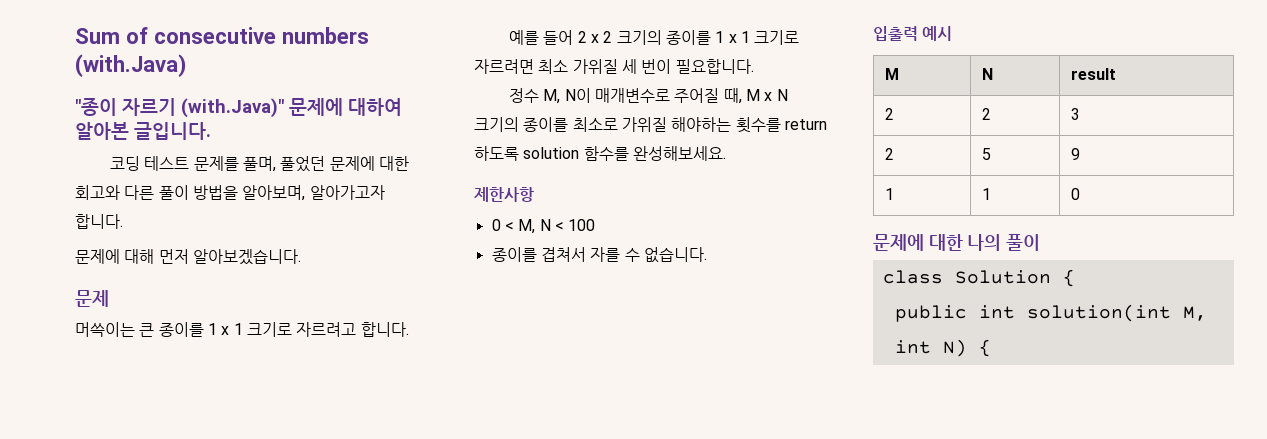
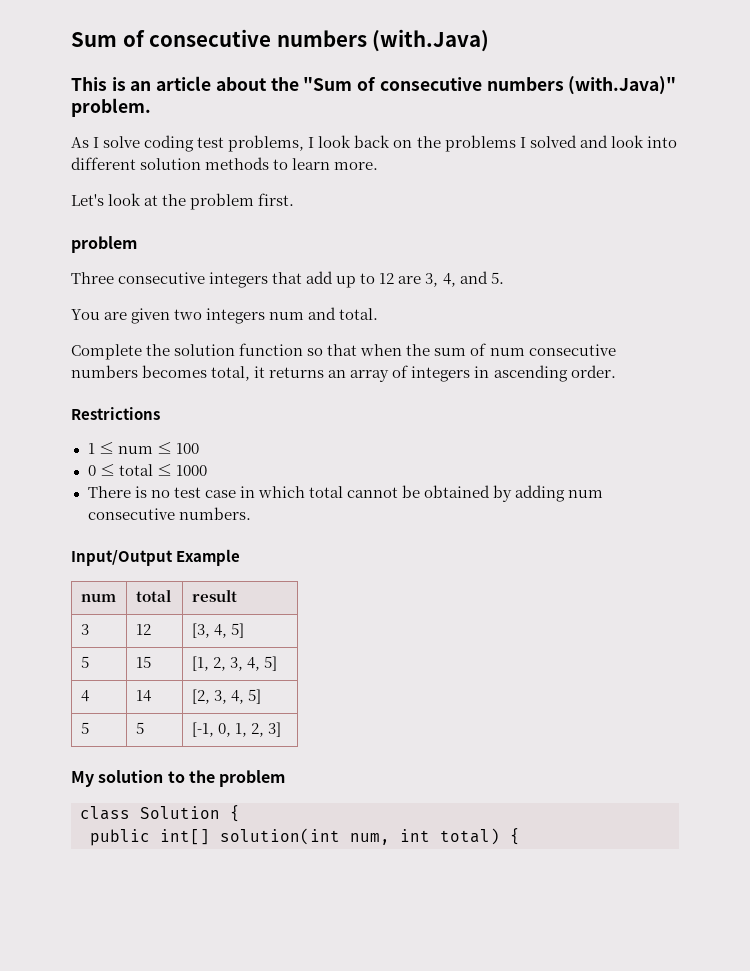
- "종이 자르기 (with.Java)" 문제에 대하여 알아본 글입니다.
- 코딩 테스트 문제를 풀며, 풀었던 문제에 대한 회고와 다른 풀이 방법을 알아보며, 알아가고자 합니다.
- 문제에 대해 먼저 알아보겠습니다.
- 문제
- 머쓱이는 큰 종이를 1 x 1 크기로 자르려고 합니다.
- 예를 들어 2 x 2 크기의 종이를 1 x 1 크기로 자르려면 최소 가위질 세 번이 필요합니다.
- 정수 M, N이 매개변수로 주어질 때, M x N 크기의 종이를 최소로 가위질 해야하는 횟수를 return 하도록 solution 함수를 완성해보세요.
- 제한사항
- 0 < M, N < 100
- 종이를 겹쳐서 자를 수 없습니다.
- 입출력 예시
- M | N | result
- 2 | 2 | 3
- 2 | 5 | 9
- 1 | 1 | 0
- 문제에 대한 나의 풀이
+ This is an article about the "Sum of consecutive numbers (with.Java)" problem.
+ As I solve coding test problems, I look back on the problems I solved and look into different solution methods to learn more.
+ Let's look at the problem first.
+ problem
+ Three consecutive integers that add up to 12 are 3, 4, and 5.
+ You are given two integers num and total.
+ Complete the solution function so that when the sum of num consecutive numbers becomes total, it returns an array of integers in ascending order.
+ Restrictions
+ 1 ≤ num ≤ 100
+ 0 ≤ total ≤ 1000
+ There is no test case in which total cannot be obtained by adding num consecutive numbers.
+ Input/Output Example
+ num | total | result
+ 3 | 12 | [3, 4, 5]
+ 5 | 15 | [1, 2, 3, 4, 5]
+ 4 | 14 | [2, 3, 4, 5]
+ 5 | 5 | [-1, 0, 1, 2, 3]
+ My solution to the problem
- public int solution(int M, int N) {
+ public int[] solution(int num, int total) {

